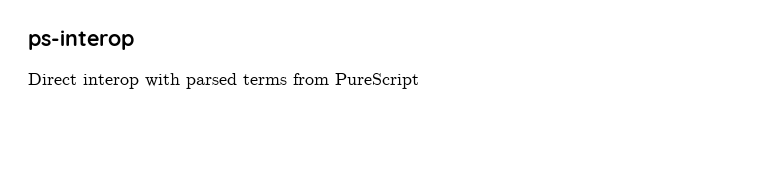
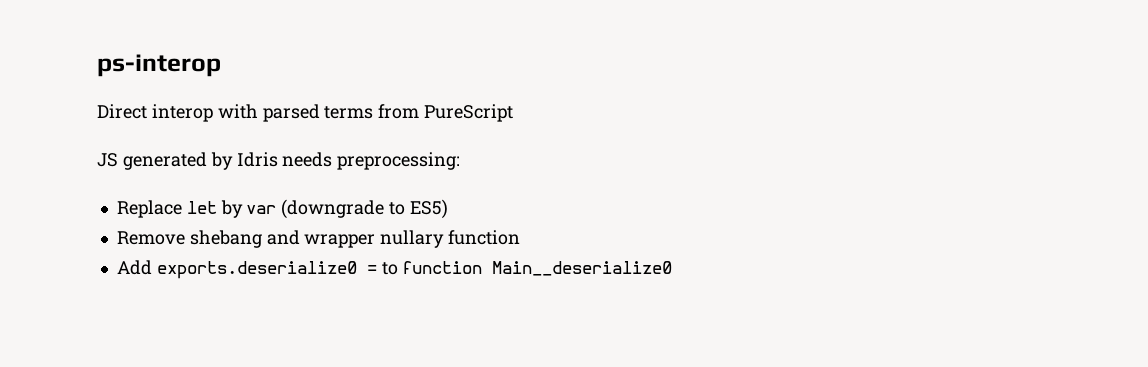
+ JS generated by Idris needs preprocessing:
+ Replace let by var (downgrade to ES5)
+ Remove shebang and wrapper nullary function
+ Add exports.deserialize0 = to function Main__deserialize0

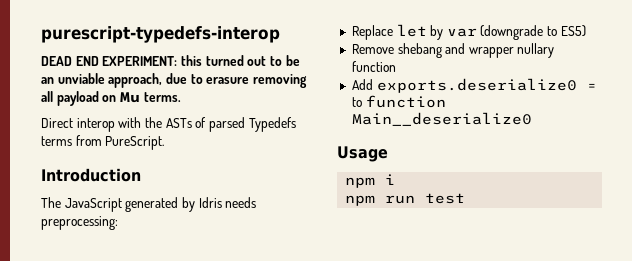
- ps-interop
- Direct interop with parsed terms from PureScript
- JS generated by Idris needs preprocessing:
+ purescript-typedefs-interop
+ DEAD END EXPERIMENT: this turned out to be an unviable approach, due to erasure removing all payload on Mu terms.
+ Direct interop with the ASTs of parsed Typedefs terms from PureScript.
+ Introduction
+ The JavaScript generated by Idris needs preprocessing:
+ Usage
+ npm i
+ npm run test

